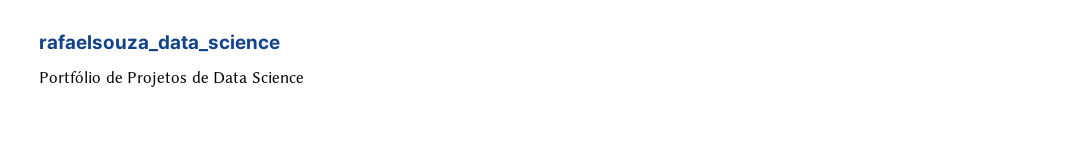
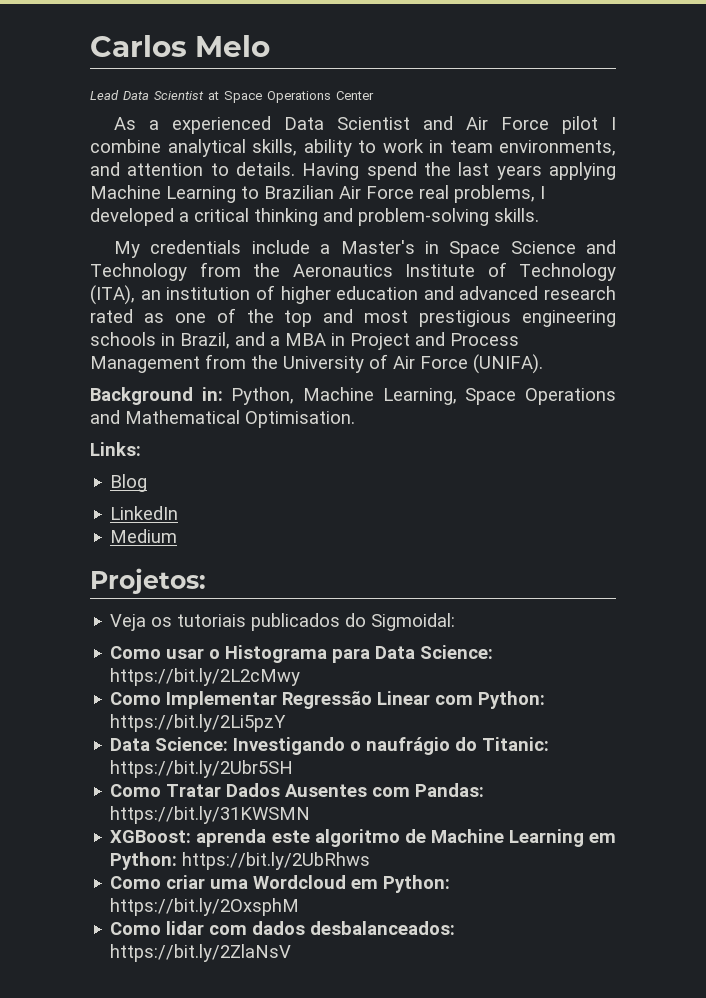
- rafaelsouza_data_science
- Portfólio de Projetos de Data Science
+ Carlos Melo
+ Lead Data Scientist at Space Operations Center
+ As a experienced Data Scientist and Air Force pilot I combine analytical skills, ability to work in team environments, and attention to details. Having spend the last years applying Machine Learning to Brazilian Air Force real problems, I developed a critical thinking and problem-solving skills.
+ My credentials include a Master's in Space Science and Technology from the Aeronautics Institute of Technology (ITA), an institution of higher education and advanced research rated as one of the top and most prestigious engineering schools in Brazil, and a MBA in Project and Process Management from the University of Air Force (UNIFA).
+ Background in: Python, Machine Learning, Space Operations and Mathematical Optimisation.
+ Links:
+ Blog
+ LinkedIn
+ Medium
+ Projetos:
+ Veja os tutoriais publicados do Sigmoidal:
+ Como usar o Histograma para Data Science: https://bit.ly/2L2cMwy
+ Como Implementar Regressão Linear com Python: https://bit.ly/2Li5pzY
+ Data Science: Investigando o naufrágio do Titanic: https://bit.ly/2Ubr5SH
+ Como Tratar Dados Ausentes com Pandas: https://bit.ly/31KWSMN
+ XGBoost: aprenda este algoritmo de Machine Learning em Python: https://bit.ly/2UbRhws
+ Como criar uma Wordcloud em Python: https://bit.ly/2OxsphM
+ Como lidar com dados desbalanceados: https://bit.ly/2ZlaNsV

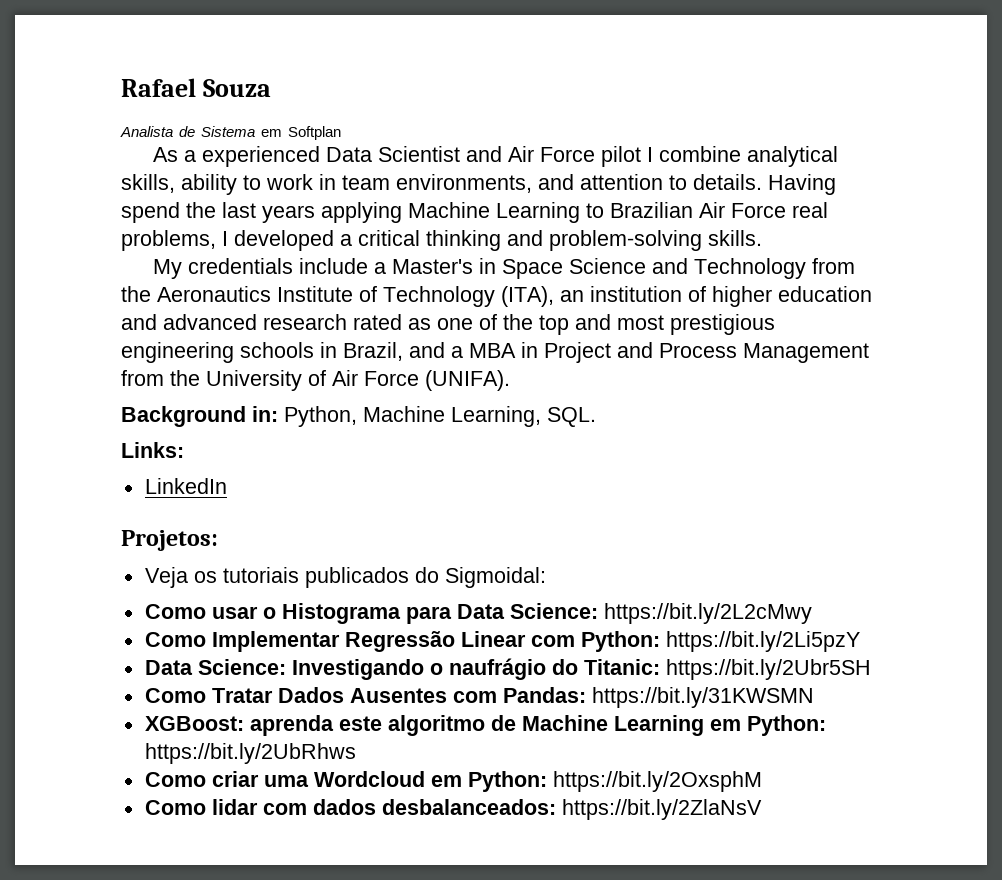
- Carlos Melo
- Lead Data Scientist at Space Operations Center
+ Rafael Souza
+ Analista de Sistema em Softplan
- Background in: Python, Machine Learning, Space Operations and Mathematical Optimisation.
+ Background in: Python, Machine Learning, SQL.
- Blog
- Medium

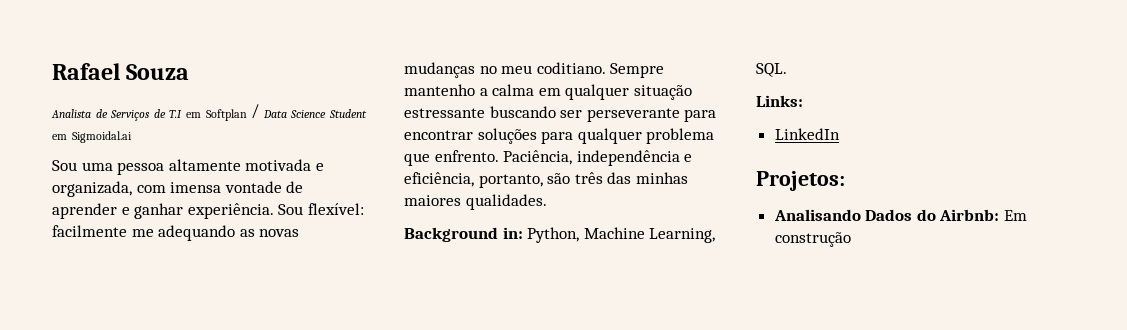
- Analista de Sistema em Softplan
- As a experienced Data Scientist and Air Force pilot I combine analytical skills, ability to work in team environments, and attention to details. Having spend the last years applying Machine Learning to Brazilian Air Force real problems, I developed a critical thinking and problem-solving skills.
- My credentials include a Master's in Space Science and Technology from the Aeronautics Institute of Technology (ITA), an institution of higher education and advanced research rated as one of the top and most prestigious engineering schools in Brazil, and a MBA in Project and Process Management from the University of Air Force (UNIFA).
+ Analista de Serviços de T.I em Softplan / Data Science Student em Sigmoidal.ai
+ Sou uma pessoa altamente motivada e organizada, com imensa vontade de aprender e ganhar experiência. Sou flexível: facilmente me adequando as novas mudanças no meu coditiano. Sempre mantenho a calma em qualquer situação estressante buscando ser perseverante para encontrar soluções para qualquer problema que enfrento. Paciência, independência e eficiência, portanto, são três das minhas maiores qualidades.
- Veja os tutoriais publicados do Sigmoidal:
- Como usar o Histograma para Data Science: https://bit.ly/2L2cMwy
- Como Implementar Regressão Linear com Python: https://bit.ly/2Li5pzY
- Data Science: Investigando o naufrágio do Titanic: https://bit.ly/2Ubr5SH
- Como Tratar Dados Ausentes com Pandas: https://bit.ly/31KWSMN
- XGBoost: aprenda este algoritmo de Machine Learning em Python: https://bit.ly/2UbRhws
- Como criar uma Wordcloud em Python: https://bit.ly/2OxsphM
- Como lidar com dados desbalanceados: https://bit.ly/2ZlaNsV
+ Analisando Dados do Airbnb: Em construção

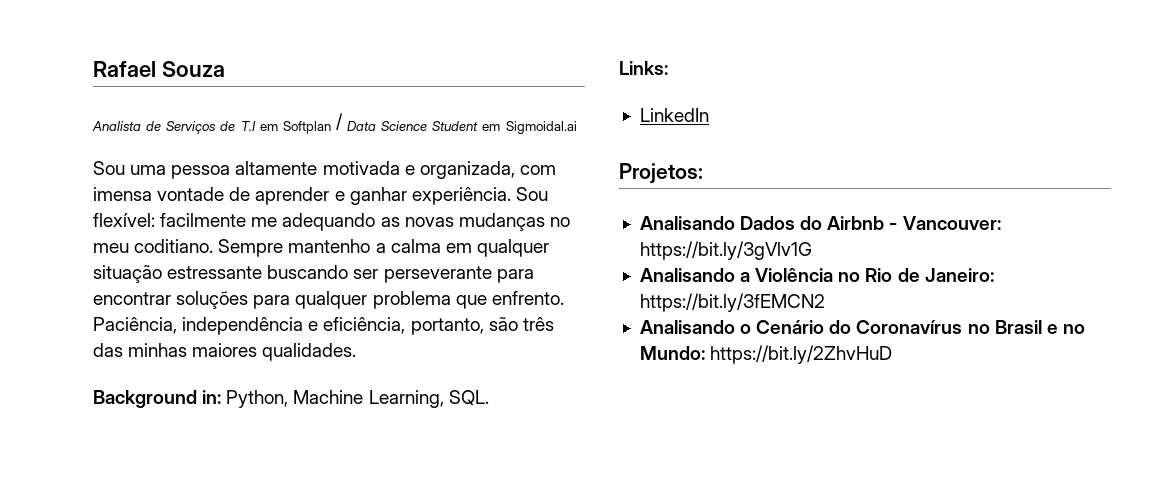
- Analisando Dados do Airbnb: Em construção
+ Analisando Dados do Airbnb - Vancouver: https://bit.ly/3gVlv1G
+ Analisando a Violência no Rio de Janeiro: https://bit.ly/3fEMCN2
+ Analisando o Cenário do Coronavírus no Brasil e no Mundo: https://bit.ly/2ZhvHuD

